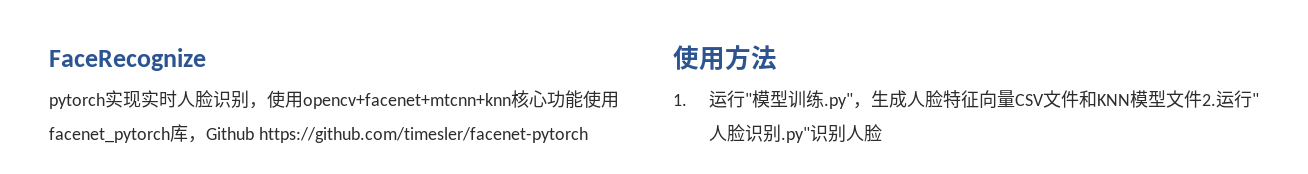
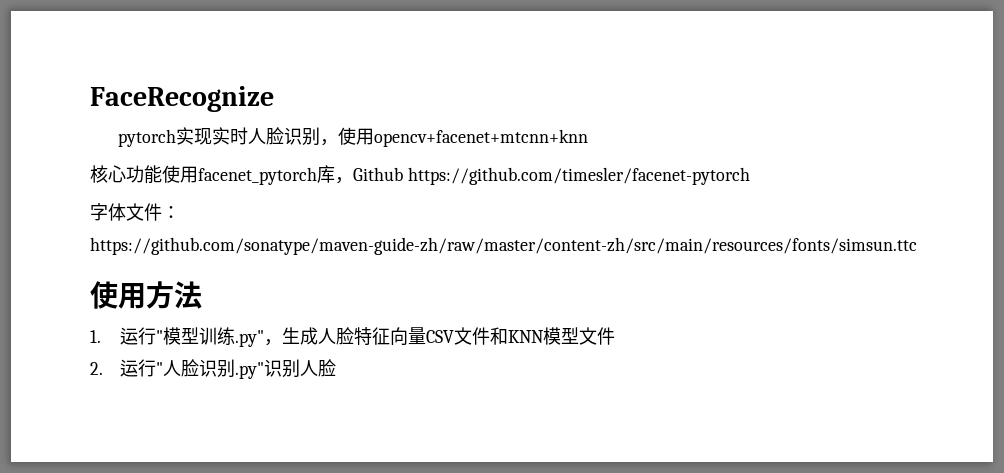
- pytorch实现实时人脸识别，使用opencv+facenet+mtcnn+knn核心功能使用facenet_pytorch库，Github https://github.com/timesler/facenet-pytorch
+ pytorch实现实时人脸识别，使用opencv+facenet+mtcnn+knn
+ 核心功能使用facenet_pytorch库，Github https://github.com/timesler/facenet-pytorch
+ 字体文件：https://github.com/sonatype/maven-guide-zh/raw/master/content-zh/src/main/resources/fonts/simsun.ttc
- 1.运行"模型训练.py"，生成人脸特征向量CSV文件和KNN模型文件2.运行"人脸识别.py"识别人脸
+ 1.运行"模型训练.py"，生成人脸特征向量CSV文件和KNN模型文件
+ 2.运行"人脸识别.py"识别人脸

